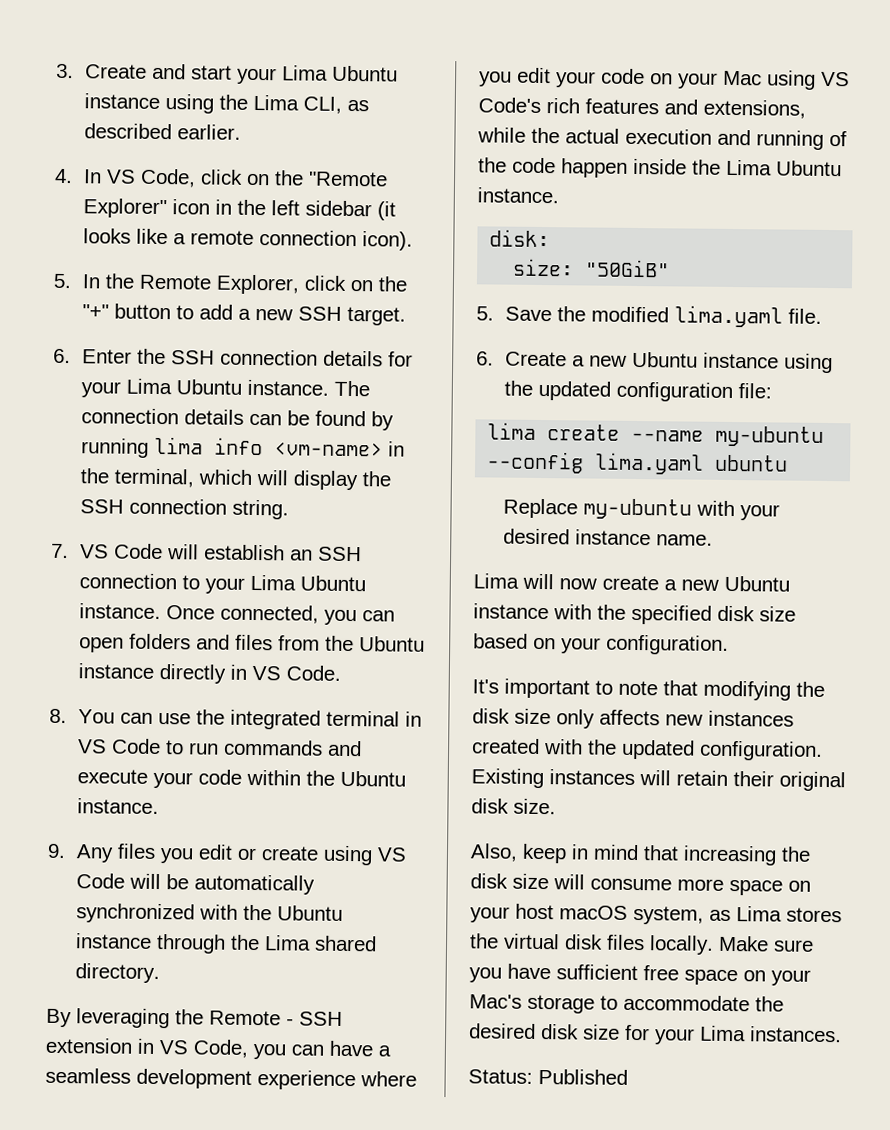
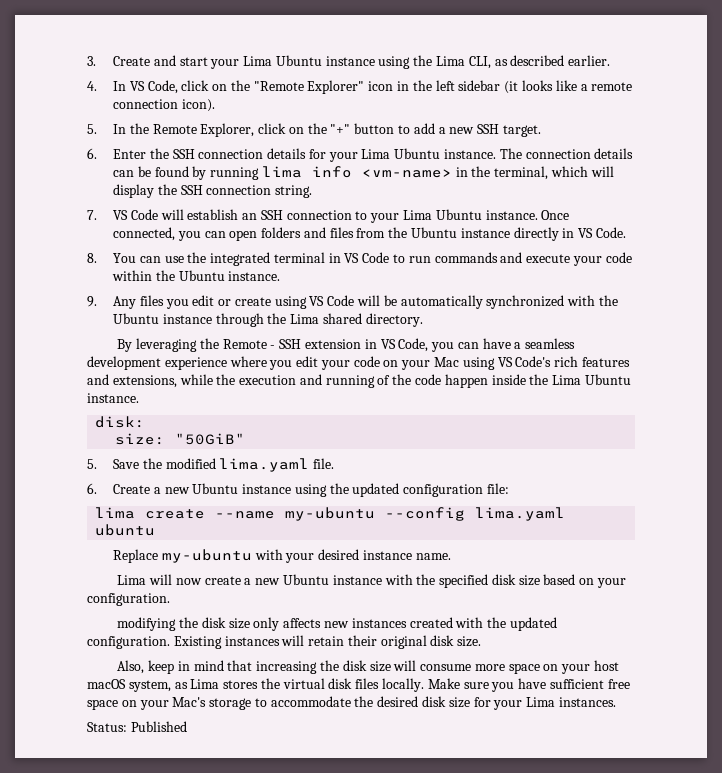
- By leveraging the Remote - SSH extension in VS Code, you can have a seamless development experience where you edit your code on your Mac using VS Code's rich features and extensions, while the actual execution and running of the code happen inside the Lima Ubuntu instance.
+ By leveraging the Remote - SSH extension in VS Code, you can have a seamless development experience where you edit your code on your Mac using VS Code's rich features and extensions, while the execution and running of the code happen inside the Lima Ubuntu instance.
- It's important to note that modifying the disk size only affects new instances created with the updated configuration.
+ modifying the disk size only affects new instances created with the updated configuration.

